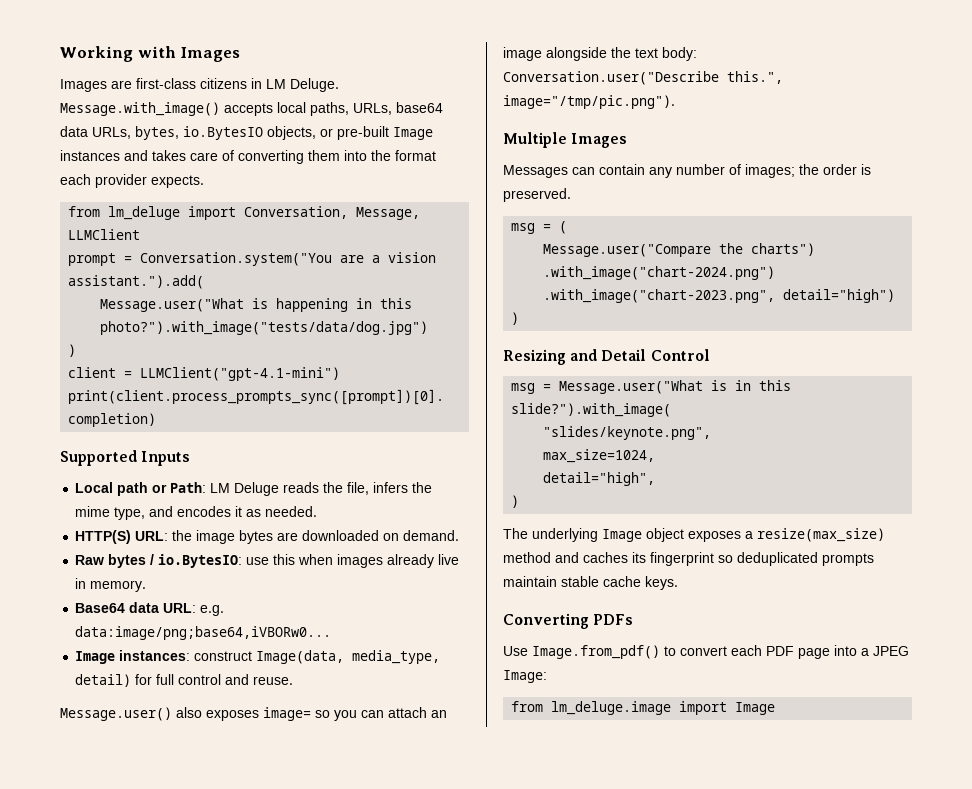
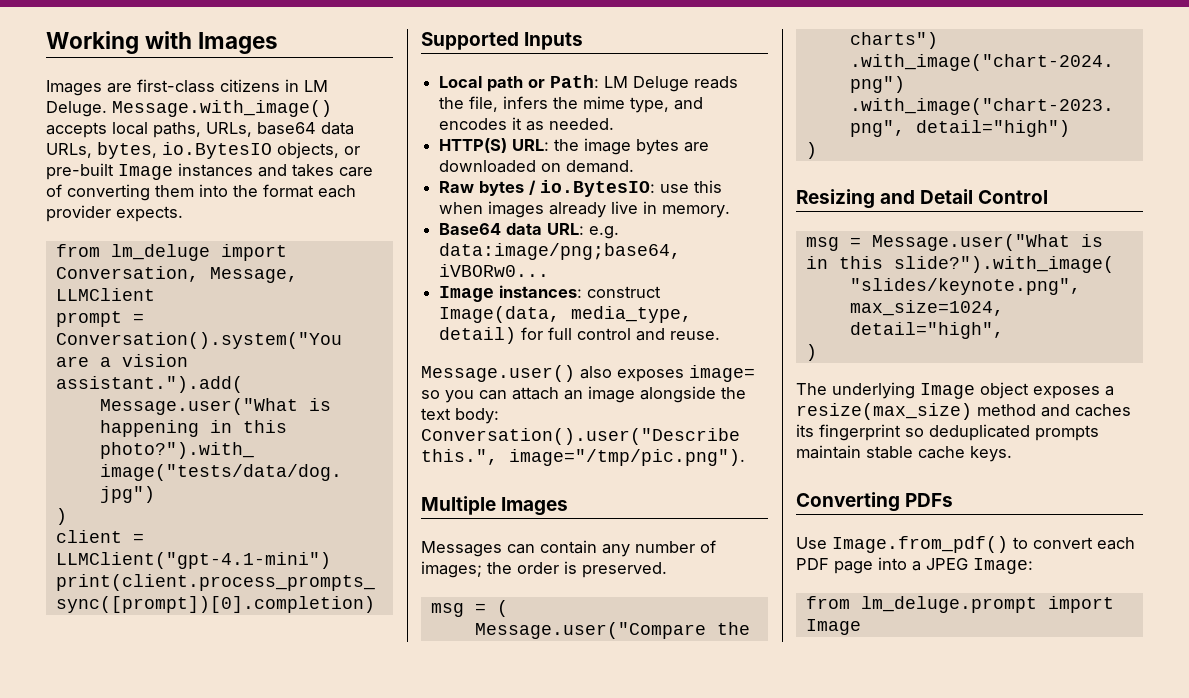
- prompt = Conversation.system("You are a vision assistant.").add(
+ prompt = Conversation().system("You are a vision assistant.").add(
- Message.user() also exposes image= so you can attach an image alongside the text body: Conversation.user("Describe this.", image="/tmp/pic.png").
+ Message.user() also exposes image= so you can attach an image alongside the text body: Conversation().user("Describe this.", image="/tmp/pic.png").
- from lm_deluge.image import Image
+ from lm_deluge.prompt import Image

